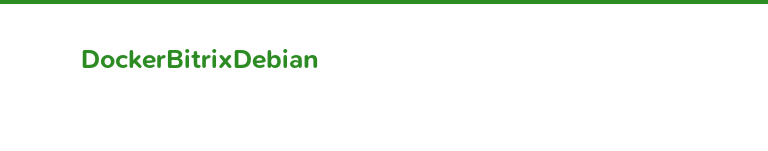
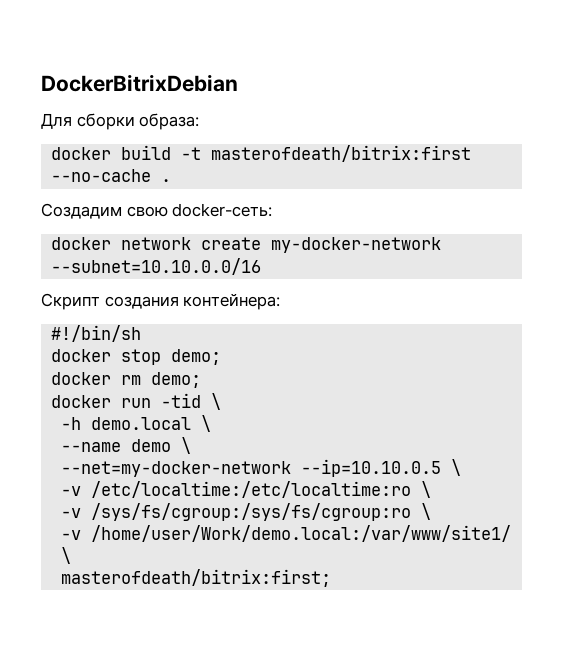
+ Для сборки образа:
+ docker build -t masterofdeath/bitrix:first --no-cache .
+ Создадим свою docker-сеть:
+ docker network create my-docker-network --subnet=10.10.0.0/16
+ Скрипт создания контейнера:
+ #!/bin/sh
+ docker stop demo;
+ docker rm demo;
+ docker run -tid \
+ -h demo.local \
+ --name demo \
+ --net=my-docker-network --ip=10.10.0.5 \
+ -v /etc/localtime:/etc/localtime:ro \
+ -v /sys/fs/cgroup:/sys/fs/cgroup:ro \
+ -v /home/user/Work/demo.local:/var/www/site1/ \
+ masterofdeath/bitrix:first;

